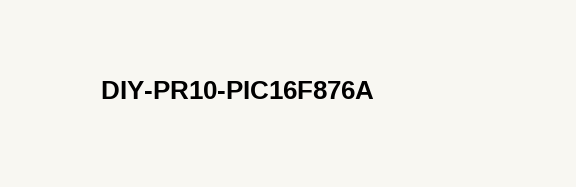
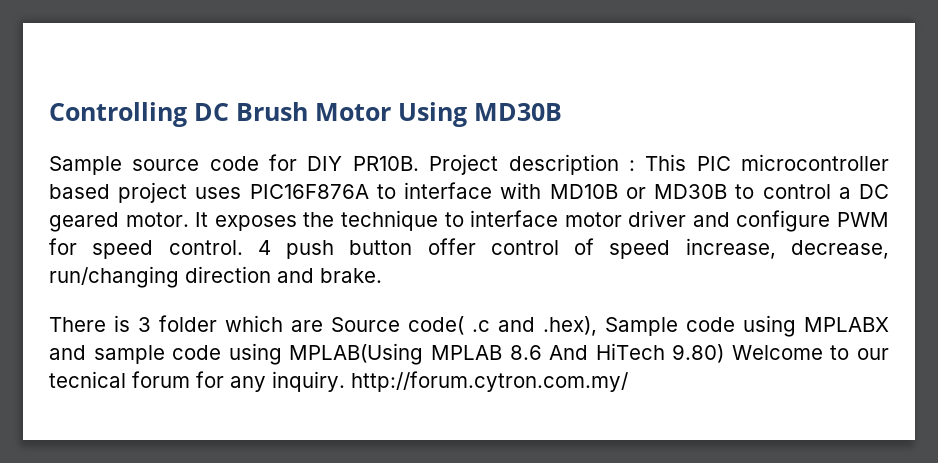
- DIY-PR10-PIC16F876A
+ Controlling DC Brush Motor Using MD30B
+ Sample source code for DIY PR10B. Project description : This PIC microcontroller based project uses PIC16F876A to interface with MD10B or MD30B to control a DC geared motor. It exposes the technique to interface motor driver and configure PWM for speed control. 4 push button offer control of speed increase, decrease, run/changing direction and brake.
+ There is 3 folder which are Source code( .c and .hex), Sample code using MPLABX and sample code using MPLAB(Using MPLAB 8.6 And HiTech 9.80) Welcome to our tecnical forum for any inquiry. http://forum.cytron.com.my/

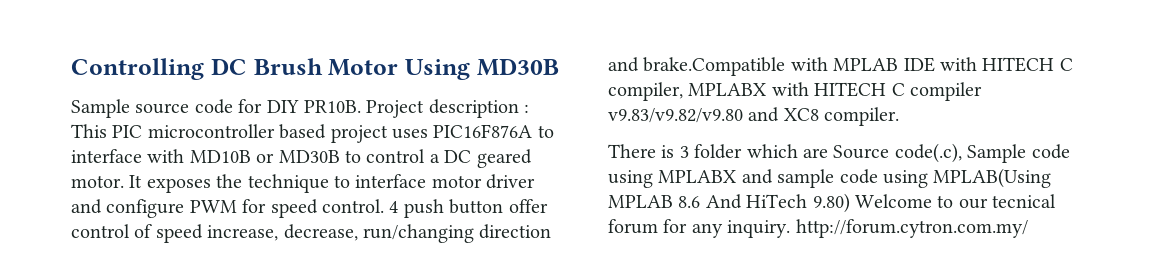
- 4 push button offer control of speed increase, decrease, run/changing direction and brake.
+ 4 push button offer control of speed increase, decrease, run/changing direction and brake.Compatible with MPLAB IDE with HITECH C compiler, MPLABX with HITECH C compiler v9.83/v9.82/v9.80 and XC8 compiler.
- There is 3 folder which are Source code( .c and .hex), Sample code using MPLABX and sample code using MPLAB(Using MPLAB 8.6 And HiTech 9.80) Welcome to our tecnical forum for any inquiry. http://forum.cytron.com.my/
+ There is 3 folder which are Source code(.c), Sample code using MPLABX and sample code using MPLAB(Using MPLAB 8.6 And HiTech 9.80) Welcome to our tecnical forum for any inquiry. http://forum.cytron.com.my/

